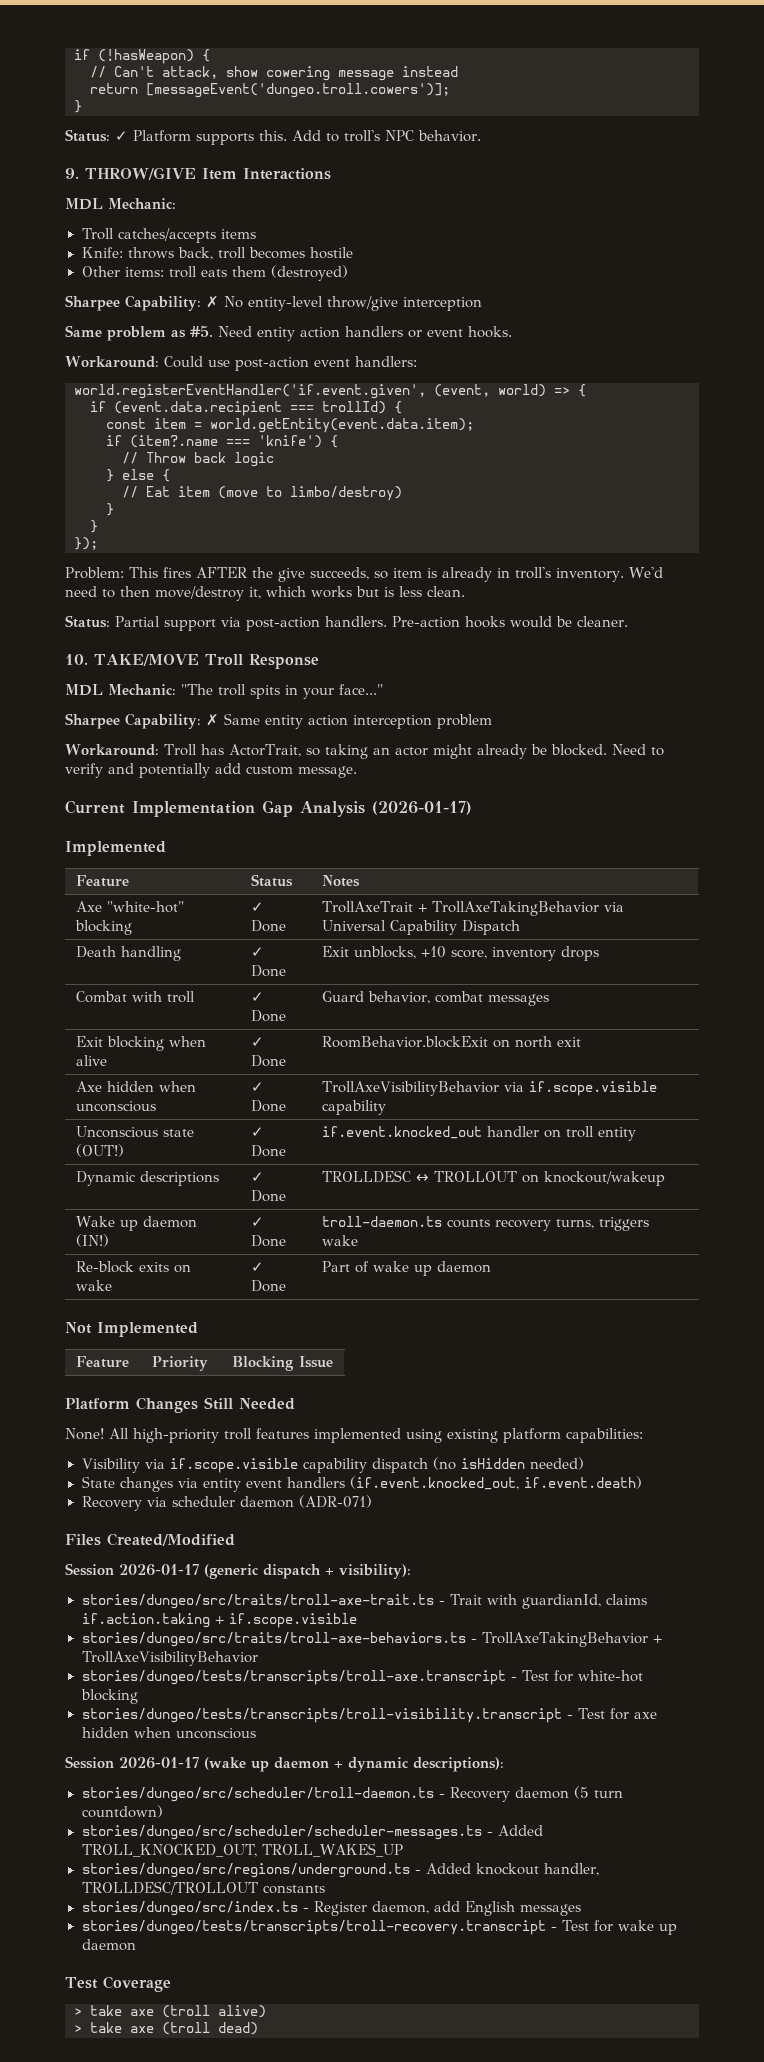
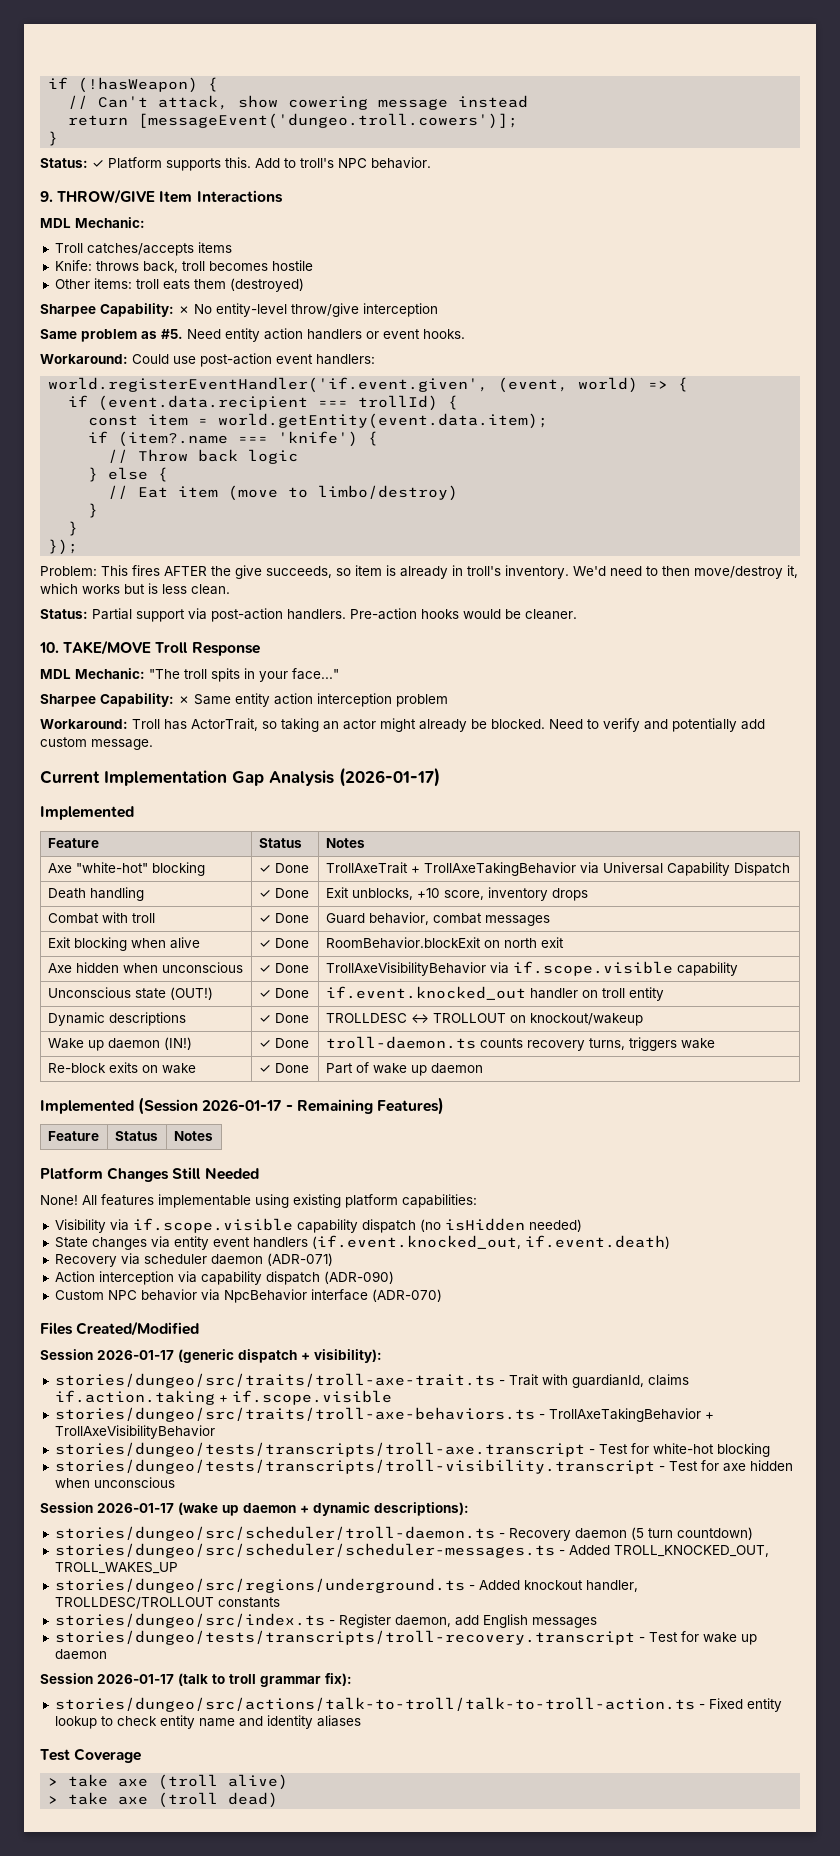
- Not Implemented
- Feature | Priority | Blocking Issue
+ Implemented (Session 2026-01-17 - Remaining Features)
+ Feature | Status | Notes
- All high-priority troll features implemented using existing platform capabilities:
+ All features implementable using existing platform capabilities:
+ Action interception via capability dispatch (ADR-090)
+ Custom NPC behavior via NpcBehavior interface (ADR-070)
+ Session 2026-01-17 (talk to troll grammar fix):
+ stories/dungeo/src/actions/talk-to-troll/talk-to-troll-action.ts - Fixed entity lookup to check entity name and identity aliases

